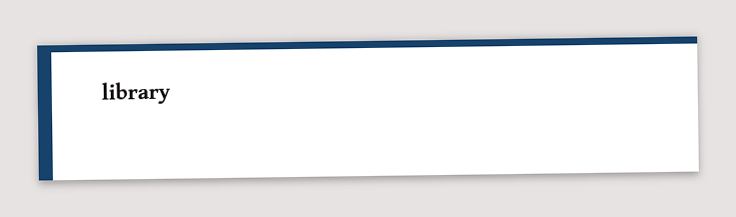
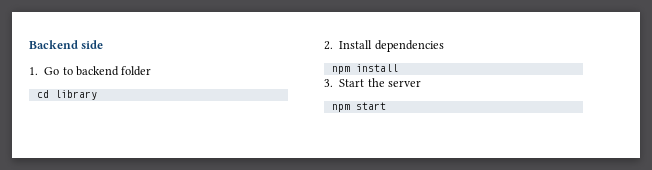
- library
+ Backend side
+ 1. Go to backend folder
+ cd library
+ 2. Install dependencies
+ npm install
+ 3. Start the server
+ npm start

